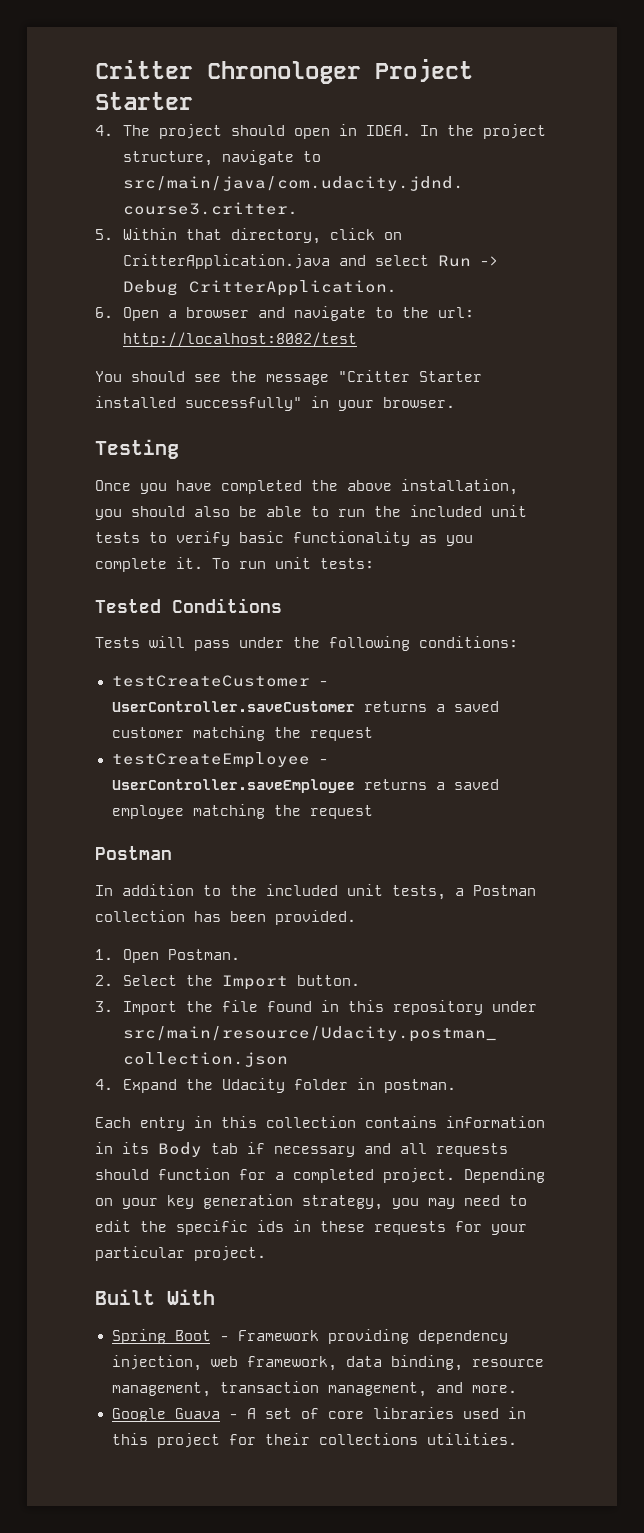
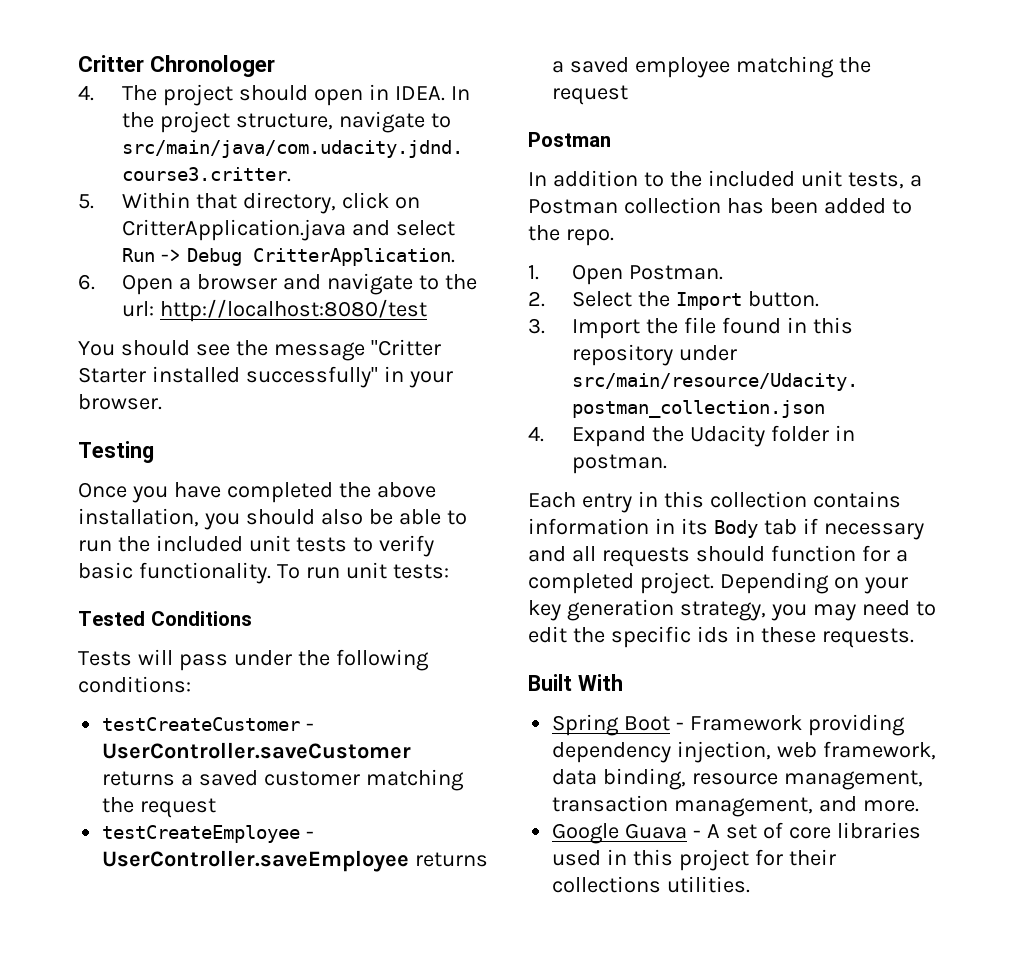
- Critter Chronologer Project Starter
+ Critter Chronologer
- 6. Open a browser and navigate to the url: http://localhost:8082/test
+ 6. Open a browser and navigate to the url: http://localhost:8080/test
- Once you have completed the above installation, you should also be able to run the included unit tests to verify basic functionality as you complete it.
+ Once you have completed the above installation, you should also be able to run the included unit tests to verify basic functionality.
- In addition to the included unit tests, a Postman collection has been provided.
+ In addition to the included unit tests, a Postman collection has been added to the repo.
- Depending on your key generation strategy, you may need to edit the specific ids in these requests for your particular project.
+ Depending on your key generation strategy, you may need to edit the specific ids in these requests.

